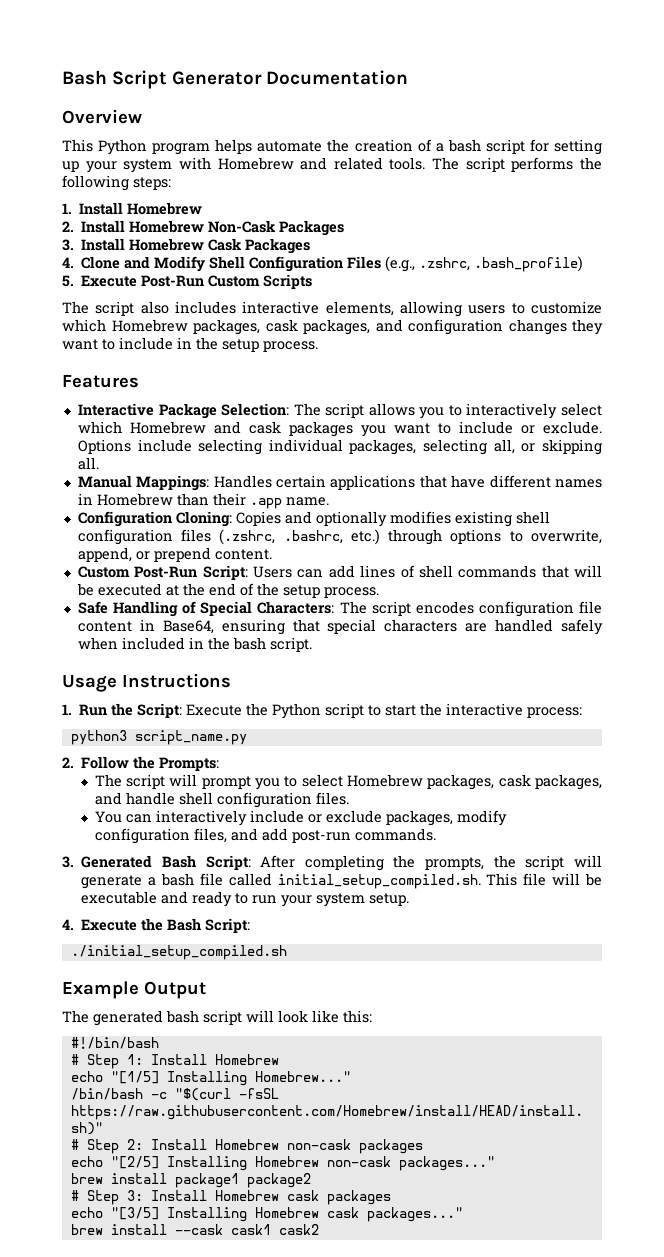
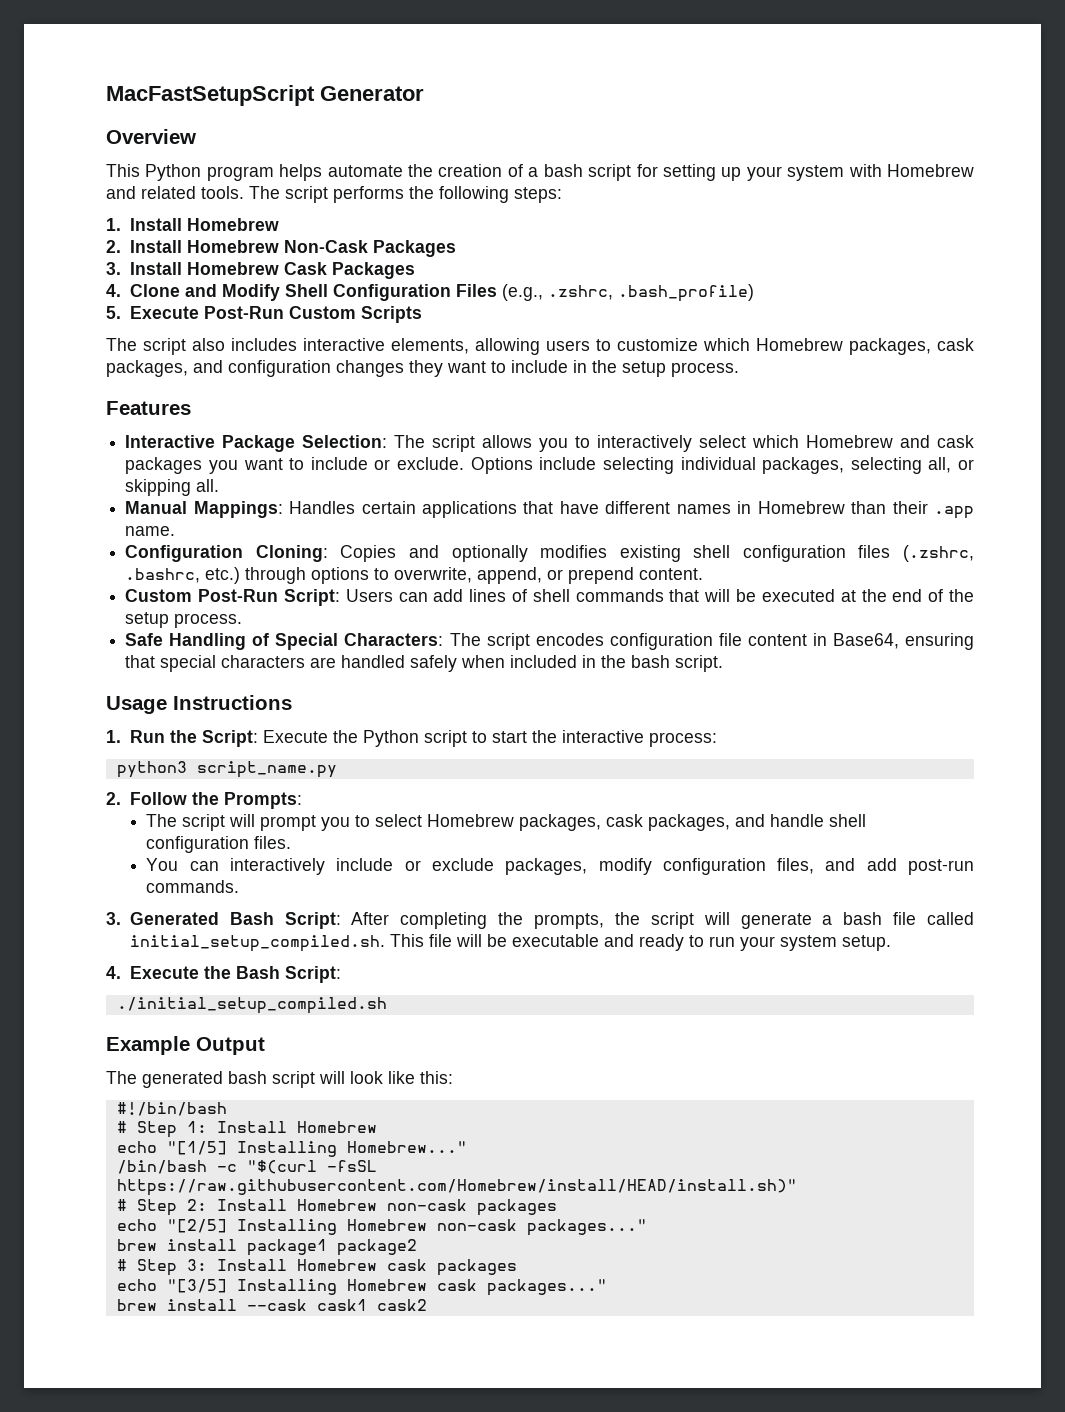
- Bash Script Generator Documentation
+ MacFastSetupScript Generator

